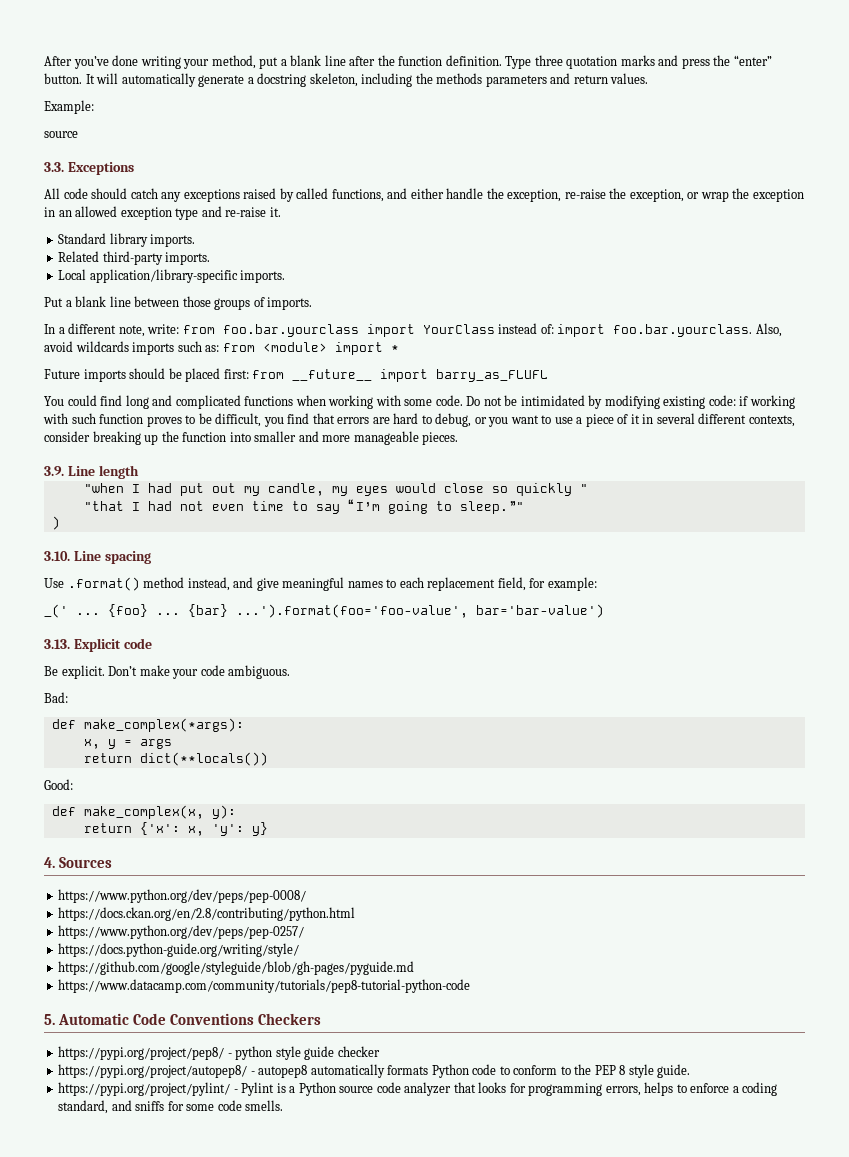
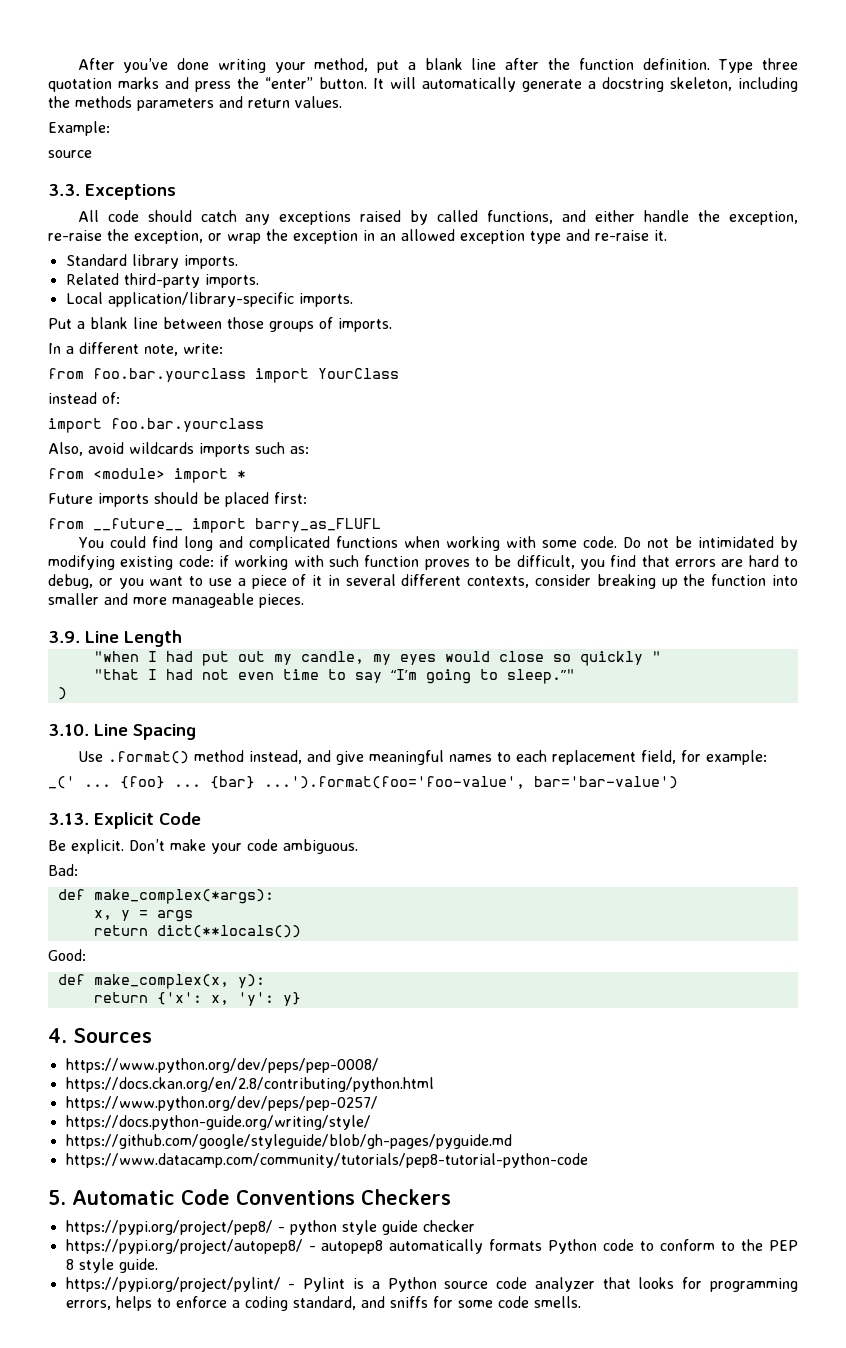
- In a different note, write: from foo.bar.yourclass import YourClass instead of: import foo.bar.yourclass. Also, avoid wildcards imports such as: from <module> import *
+ In a different note, write:
+ from foo.bar.yourclass import YourClass
+ instead of:
+ import foo.bar.yourclass
+ Also, avoid wildcards imports such as:
+ from <module> import *
- Future imports should be placed first: from __future__ import barry_as_FLUFL
+ Future imports should be placed first:
+ from __future__ import barry_as_FLUFL
- 3.9. Line length
+ 3.9. Line Length
- 3.10. Line spacing
+ 3.10. Line Spacing
- 3.13. Explicit code
+ 3.13. Explicit Code

